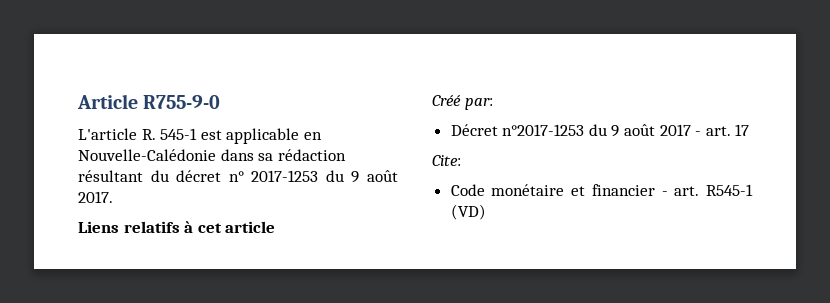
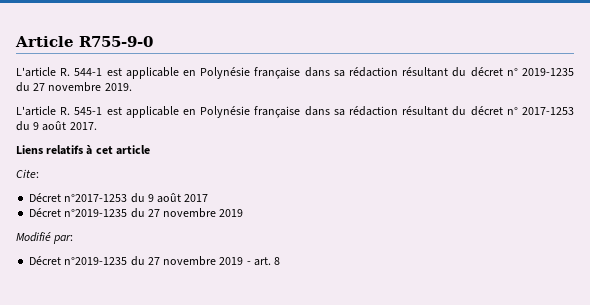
+ L'article R. 544-1 est applicable en Polynésie française dans sa rédaction résultant du décret n° 2019-1235 du 27 novembre 2019.
- L'article R. 545-1 est applicable en Nouvelle-Calédonie dans sa rédaction résultant du décret n° 2017-1253 du 9 août 2017.
+ L'article R. 545-1 est applicable en Polynésie française dans sa rédaction résultant du décret n° 2017-1253 du 9 août 2017.
- Créé par:
+ Cite:
- Décret n°2017-1253 du 9 août 2017 - art. 17
- Cite:
- Code monétaire et financier - art. R545-1 (VD)
+ Décret n°2017-1253 du 9 août 2017
+ Décret n°2019-1235 du 27 novembre 2019
+ Modifié par:
+ Décret n°2019-1235 du 27 novembre 2019 - art. 8

